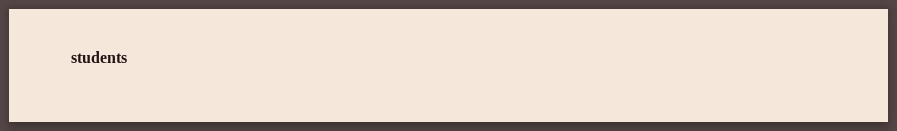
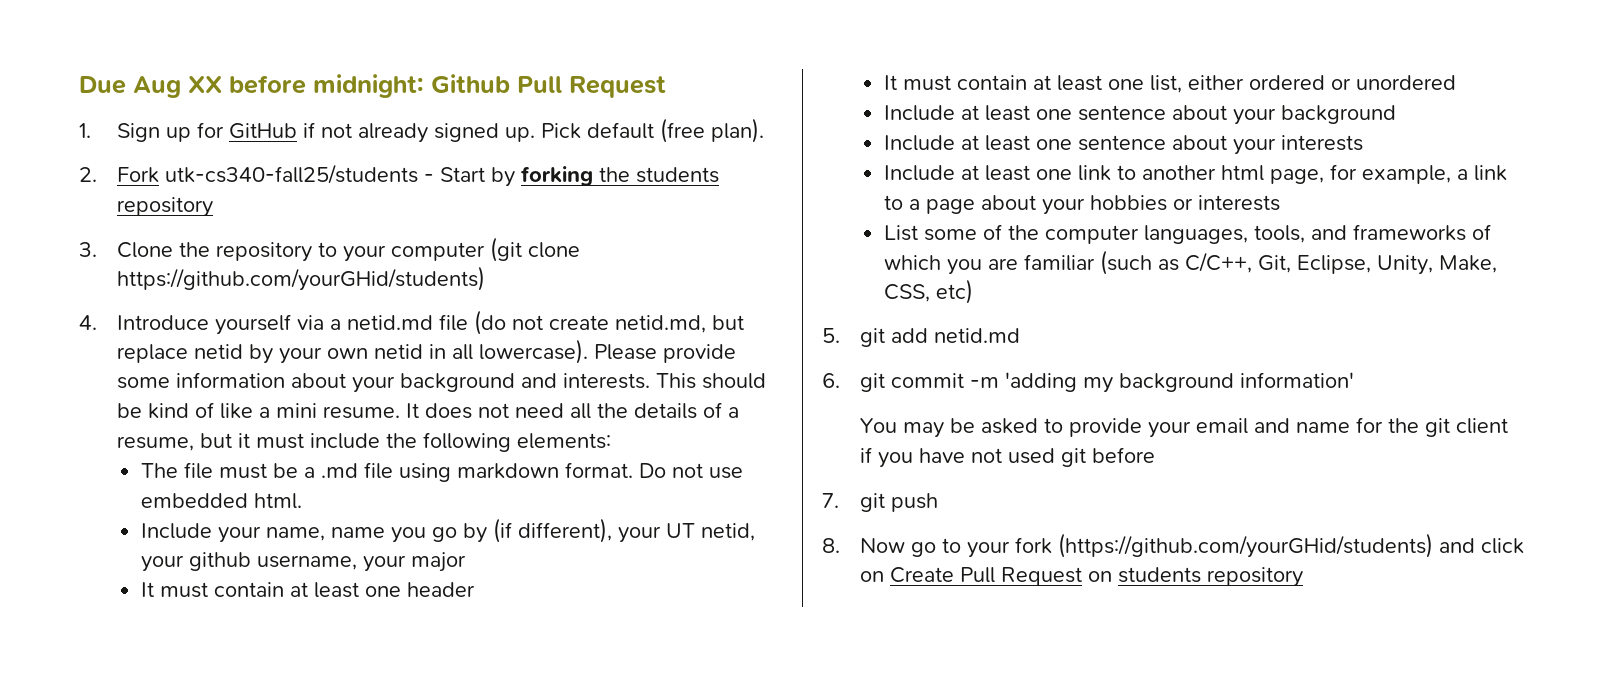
- students
+ Due Aug XX before midnight: Github Pull Request
+ 1. Sign up for GitHub if not already signed up. Pick default (free plan).
+ 2. Fork utk-cs340-fall25/students - Start by forking the students repository
+ 3. Clone the repository to your computer (git clone https://github.com/yourGHid/students)
+ 4. Introduce yourself via a netid.md file (do not create netid.md, but replace netid by your own netid in all lowercase). Please provide some information about your background and interests. This should be kind of like a mini resume. It does not need all the details of a resume, but it must include the following elements:
+ The file must be a .md file using markdown format. Do not use embedded html.
+ Include your name, name you go by (if different), your UT netid, your github username, your major
+ It must contain at least one header
+ It must contain at least one list, either ordered or unordered
+ Include at least one sentence about your background
+ Include at least one sentence about your interests
+ Include at least one link to another html page, for example, a link to a page about your hobbies or interests
+ List some of the computer languages, tools, and frameworks of which you are familiar (such as C/C++, Git, Eclipse, Unity, Make, CSS, etc)
+ 5. git add netid.md
+ 6. git commit -m 'adding my background information'
+ You may be asked to provide your email and name for the git client if you have not used git before
+ 7. git push
+ 8. Now go to your fork (https://github.com/yourGHid/students) and click on Create Pull Request on students repository

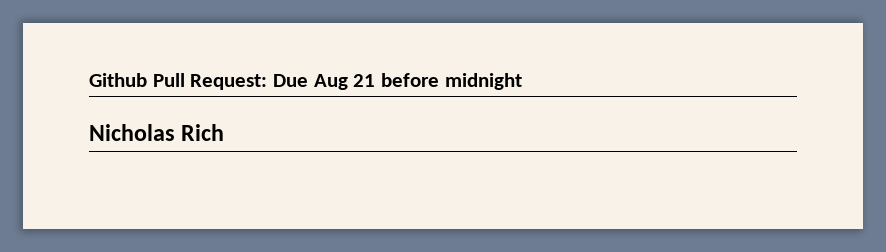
- Due Aug XX before midnight: Github Pull Request
- 1. Sign up for GitHub if not already signed up. Pick default (free plan).
- 2. Fork utk-cs340-fall25/students - Start by forking the students repository
- 3. Clone the repository to your computer (git clone https://github.com/yourGHid/students)
- 4. Introduce yourself via a netid.md file (do not create netid.md, but replace netid by your own netid in all lowercase). Please provide some information about your background and interests. This should be kind of like a mini resume. It does not need all the details of a resume, but it must include the following elements:
- The file must be a .md file using markdown format. Do not use embedded html.
- Include your name, name you go by (if different), your UT netid, your github username, your major
- It must contain at least one header
- It must contain at least one list, either ordered or unordered
- Include at least one sentence about your background
- Include at least one sentence about your interests
- Include at least one link to another html page, for example, a link to a page about your hobbies or interests
- List some of the computer languages, tools, and frameworks of which you are familiar (such as C/C++, Git, Eclipse, Unity, Make, CSS, etc)
- 5. git add netid.md
- 6. git commit -m 'adding my background information'
- You may be asked to provide your email and name for the git client if you have not used git before
- 7. git push
- 8. Now go to your fork (https://github.com/yourGHid/students) and click on Create Pull Request on students repository
+ Github Pull Request: Due Aug 21 before midnight
+ Nicholas Rich

